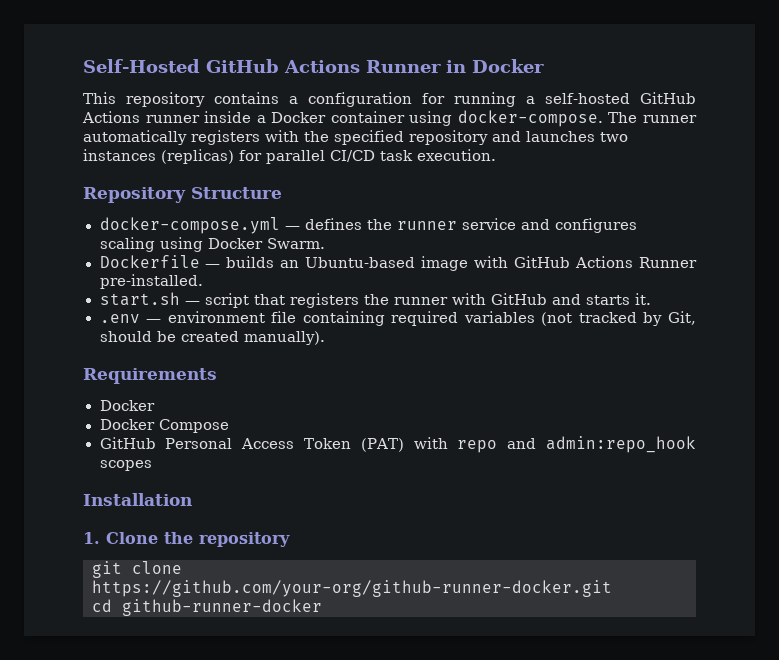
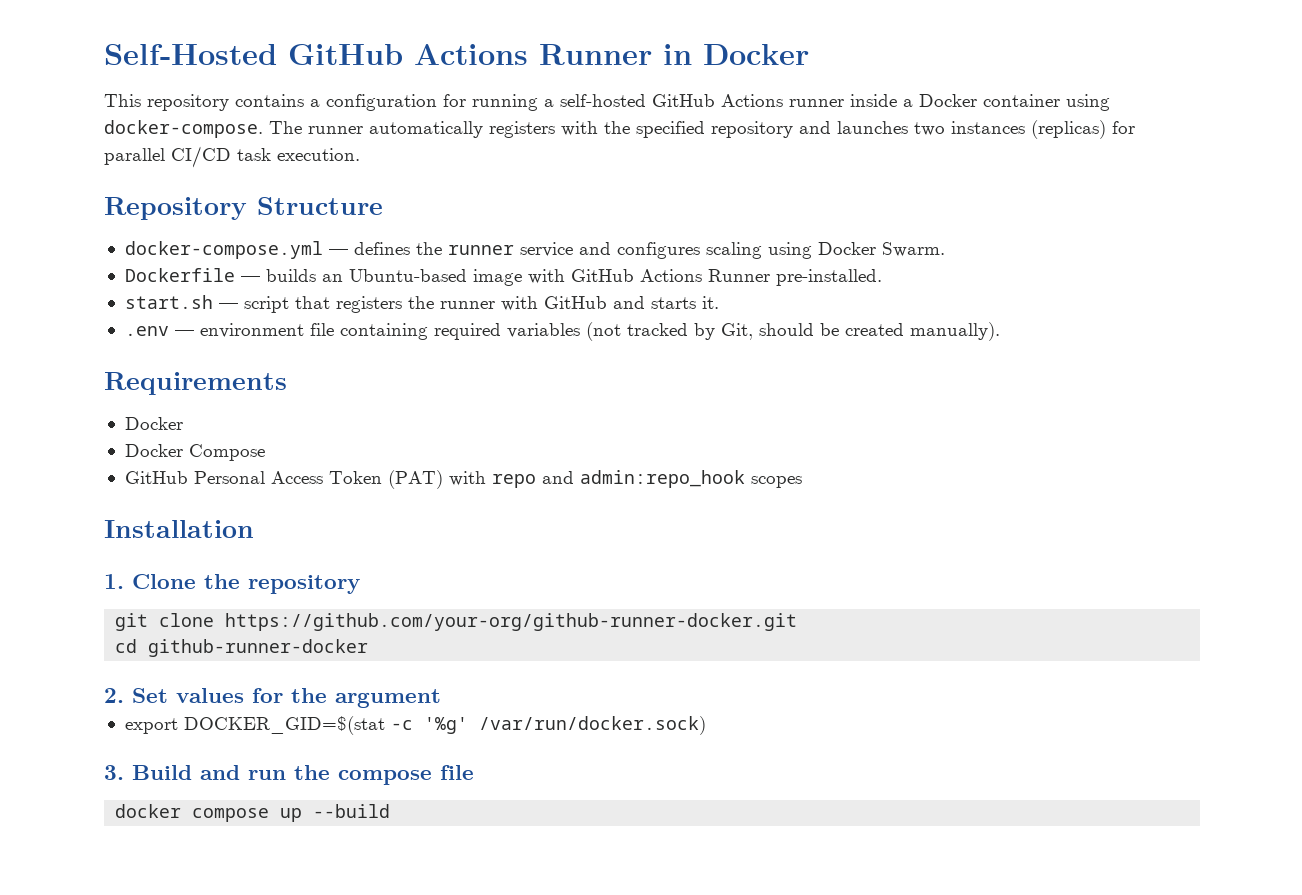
+ 2. Set values for the argument
+ export DOCKER_GID=$(stat -c '%g' /var/run/docker.sock)
+ 3. Build and run the compose file
+ docker compose up --build

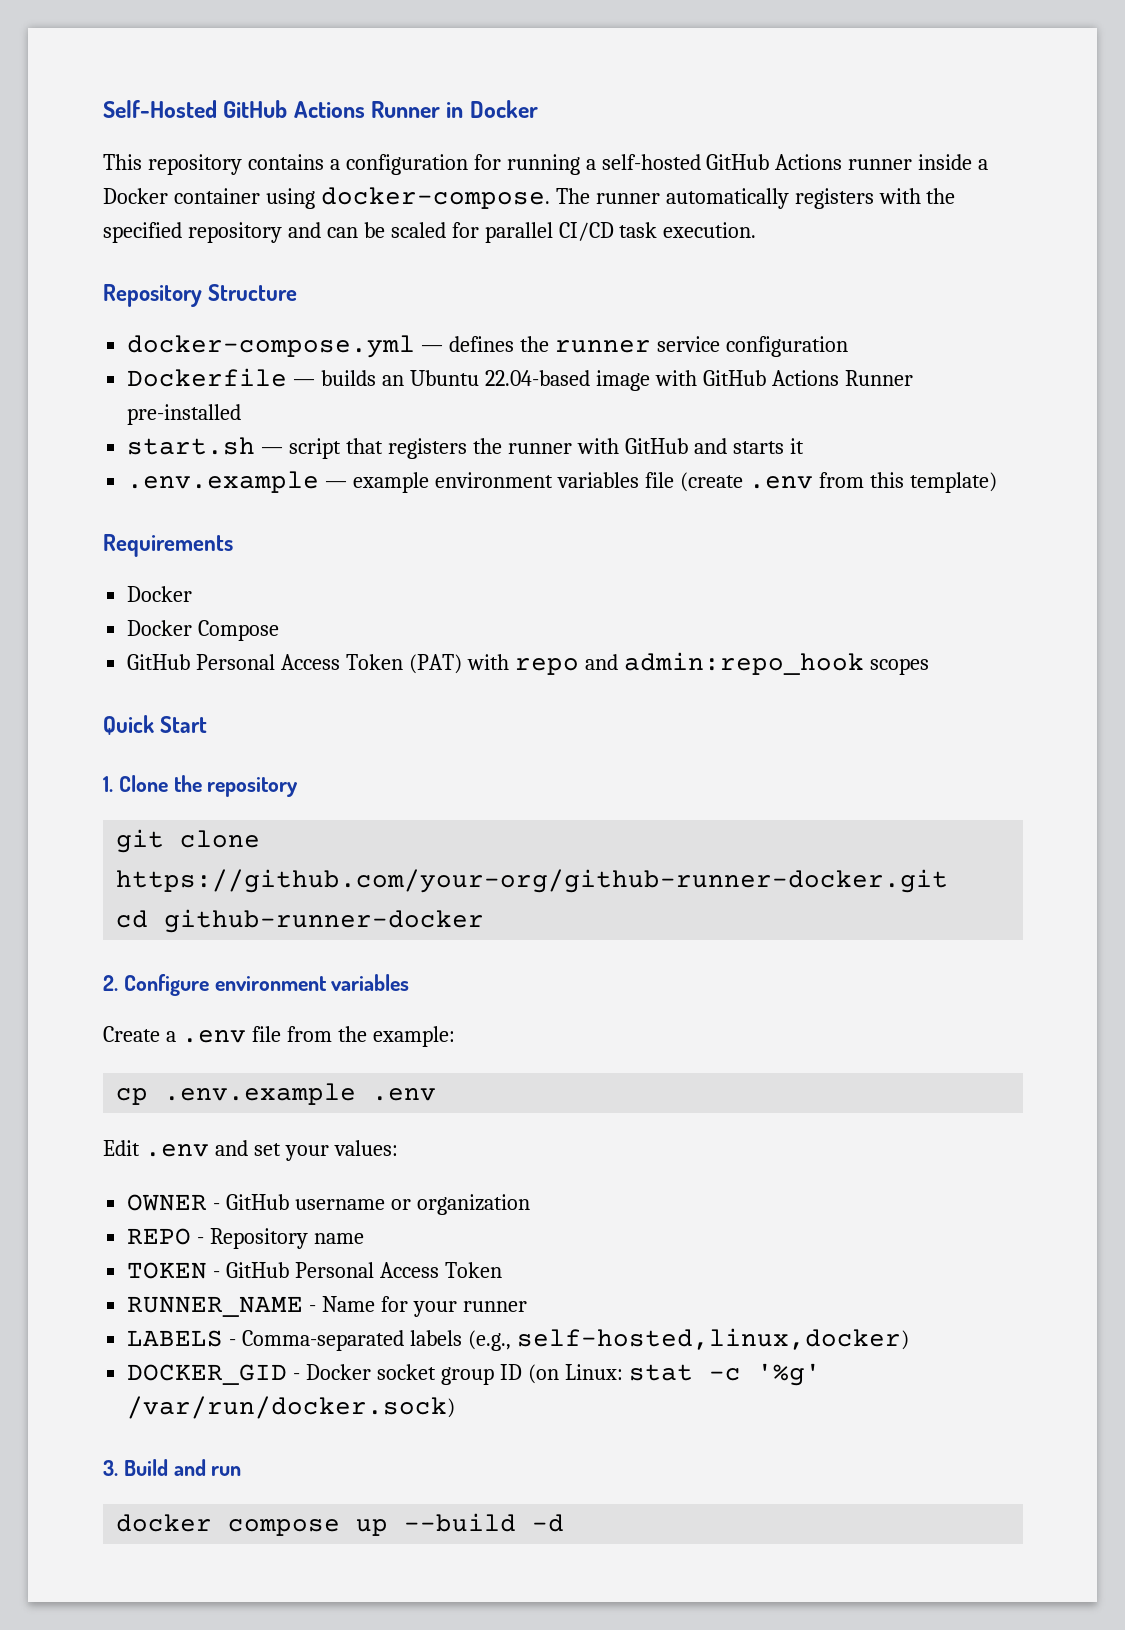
- The runner automatically registers with the specified repository and launches two instances (replicas) for parallel CI/CD task execution.
+ The runner automatically registers with the specified repository and can be scaled for parallel CI/CD task execution.
- docker-compose.yml — defines the runner service and configures scaling using Docker Swarm.
+ docker-compose.yml — defines the runner service configuration
- Dockerfile — builds an Ubuntu-based image with GitHub Actions Runner pre-installed.
+ Dockerfile — builds an Ubuntu 22.04-based image with GitHub Actions Runner pre-installed
- start.sh — script that registers the runner with GitHub and starts it.
- .env — environment file containing required variables (not tracked by Git, should be created manually).
+ start.sh — script that registers the runner with GitHub and starts it
+ .env.example — example environment variables file (create .env from this template)
- Installation
+ Quick Start
- 2. Set values for the argument
- export DOCKER_GID=$(stat -c '%g' /var/run/docker.sock)
+ 2. Configure environment variables
+ Create a .env file from the example:
+ cp .env.example .env
+ Edit .env and set your values:
+ OWNER - GitHub username or organization
+ REPO - Repository name
+ TOKEN - GitHub Personal Access Token
+ RUNNER_NAME - Name for your runner
+ LABELS - Comma-separated labels (e.g., self-hosted,linux,docker)
+ DOCKER_GID - Docker socket group ID (on Linux: stat -c '%g' /var/run/docker.sock)
- 3. Build and run the compose file
+ 3. Build and run
- docker compose up --build
+ docker compose up --build -d

